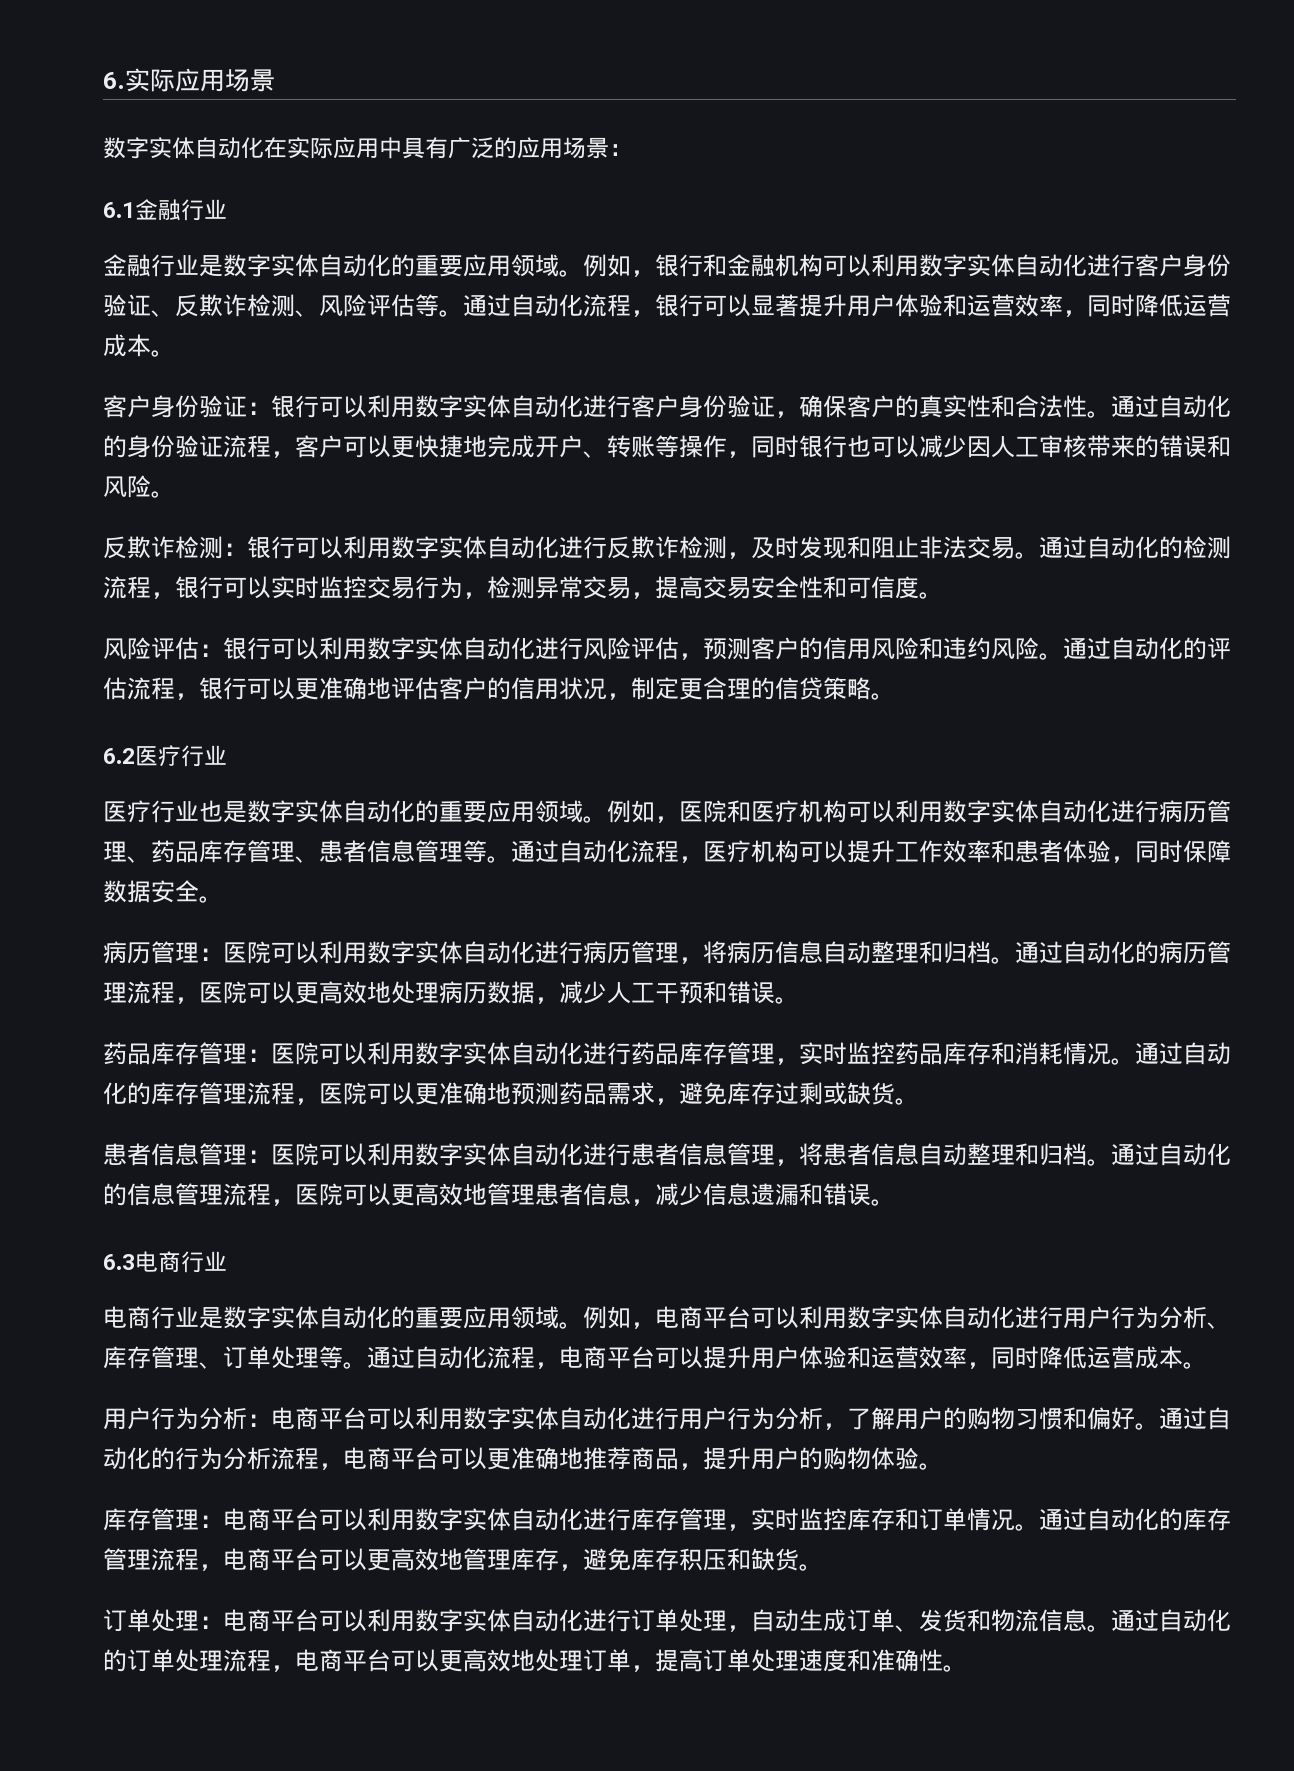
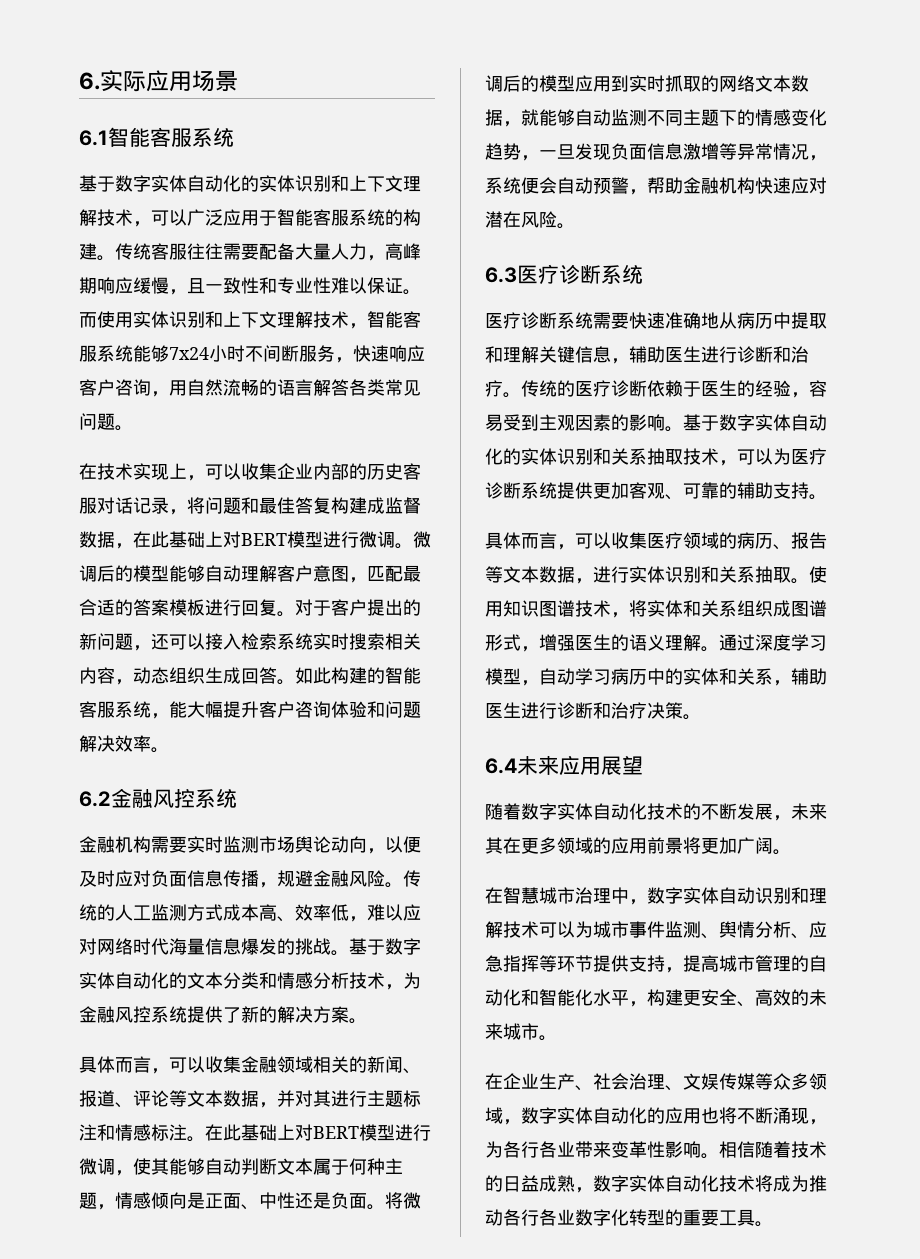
- 数字实体自动化在实际应用中具有广泛的应用场景：
- 6.1金融行业
- 金融行业是数字实体自动化的重要应用领域。例如，银行和金融机构可以利用数字实体自动化进行客户身份验证、反欺诈检测、风险评估等。通过自动化流程，银行可以显著提升用户体验和运营效率，同时降低运营成本。
- 客户身份验证：银行可以利用数字实体自动化进行客户身份验证，确保客户的真实性和合法性。通过自动化的身份验证流程，客户可以更快捷地完成开户、转账等操作，同时银行也可以减少因人工审核带来的错误和风险。
- 反欺诈检测：银行可以利用数字实体自动化进行反欺诈检测，及时发现和阻止非法交易。通过自动化的检测流程，银行可以实时监控交易行为，检测异常交易，提高交易安全性和可信度。
- 风险评估：银行可以利用数字实体自动化进行风险评估，预测客户的信用风险和违约风险。通过自动化的评估流程，银行可以更准确地评估客户的信用状况，制定更合理的信贷策略。
- 6.2医疗行业
- 医疗行业也是数字实体自动化的重要应用领域。例如，医院和医疗机构可以利用数字实体自动化进行病历管理、药品库存管理、患者信息管理等。通过自动化流程，医疗机构可以提升工作效率和患者体验，同时保障数据安全。
- 病历管理：医院可以利用数字实体自动化进行病历管理，将病历信息自动整理和归档。通过自动化的病历管理流程，医院可以更高效地处理病历数据，减少人工干预和错误。
- 药品库存管理：医院可以利用数字实体自动化进行药品库存管理，实时监控药品库存和消耗情况。通过自动化的库存管理流程，医院可以更准确地预测药品需求，避免库存过剩或缺货。
- 患者信息管理：医院可以利用数字实体自动化进行患者信息管理，将患者信息自动整理和归档。通过自动化的信息管理流程，医院可以更高效地管理患者信息，减少信息遗漏和错误。
- 6.3电商行业
- 电商行业是数字实体自动化的重要应用领域。例如，电商平台可以利用数字实体自动化进行用户行为分析、库存管理、订单处理等。通过自动化流程，电商平台可以提升用户体验和运营效率，同时降低运营成本。
- 用户行为分析：电商平台可以利用数字实体自动化进行用户行为分析，了解用户的购物习惯和偏好。通过自动化的行为分析流程，电商平台可以更准确地推荐商品，提升用户的购物体验。
- 库存管理：电商平台可以利用数字实体自动化进行库存管理，实时监控库存和订单情况。通过自动化的库存管理流程，电商平台可以更高效地管理库存，避免库存积压和缺货。
- 订单处理：电商平台可以利用数字实体自动化进行订单处理，自动生成订单、发货和物流信息。通过自动化的订单处理流程，电商平台可以更高效地处理订单，提高订单处理速度和准确性。
+ 6.1智能客服系统
+ 基于数字实体自动化的实体识别和上下文理解技术，可以广泛应用于智能客服系统的构建。传统客服往往需要配备大量人力，高峰期响应缓慢，且一致性和专业性难以保证。而使用实体识别和上下文理解技术，智能客服系统能够7x24小时不间断服务，快速响应客户咨询，用自然流畅的语言解答各类常见问题。
+ 在技术实现上，可以收集企业内部的历史客服对话记录，将问题和最佳答复构建成监督数据，在此基础上对BERT模型进行微调。微调后的模型能够自动理解客户意图，匹配最合适的答案模板进行回复。对于客户提出的新问题，还可以接入检索系统实时搜索相关内容，动态组织生成回答。如此构建的智能客服系统，能大幅提升客户咨询体验和问题解决效率。
+ 6.2金融风控系统
+ 金融机构需要实时监测市场舆论动向，以便及时应对负面信息传播，规避金融风险。传统的人工监测方式成本高、效率低，难以应对网络时代海量信息爆发的挑战。基于数字实体自动化的文本分类和情感分析技术，为金融风控系统提供了新的解决方案。
+ 具体而言，可以收集金融领域相关的新闻、报道、评论等文本数据，并对其进行主题标注和情感标注。在此基础上对BERT模型进行微调，使其能够自动判断文本属于何种主题，情感倾向是正面、中性还是负面。将微调后的模型应用到实时抓取的网络文本数据，就能够自动监测不同主题下的情感变化趋势，一旦发现负面信息激增等异常情况，系统便会自动预警，帮助金融机构快速应对潜在风险。
+ 6.3医疗诊断系统
+ 医疗诊断系统需要快速准确地从病历中提取和理解关键信息，辅助医生进行诊断和治疗。传统的医疗诊断依赖于医生的经验，容易受到主观因素的影响。基于数字实体自动化的实体识别和关系抽取技术，可以为医疗诊断系统提供更加客观、可靠的辅助支持。
+ 具体而言，可以收集医疗领域的病历、报告等文本数据，进行实体识别和关系抽取。使用知识图谱技术，将实体和关系组织成图谱形式，增强医生的语义理解。通过深度学习模型，自动学习病历中的实体和关系，辅助医生进行诊断和治疗决策。
+ 6.4未来应用展望
+ 随着数字实体自动化技术的不断发展，未来其在更多领域的应用前景将更加广阔。
+ 在智慧城市治理中，数字实体自动识别和理解技术可以为城市事件监测、舆情分析、应急指挥等环节提供支持，提高城市管理的自动化和智能化水平，构建更安全、高效的未来城市。
+ 在企业生产、社会治理、文娱传媒等众多领域，数字实体自动化的应用也将不断涌现，为各行各业带来变革性影响。相信随着技术的日益成熟，数字实体自动化技术将成为推动各行各业数字化转型的重要工具。

